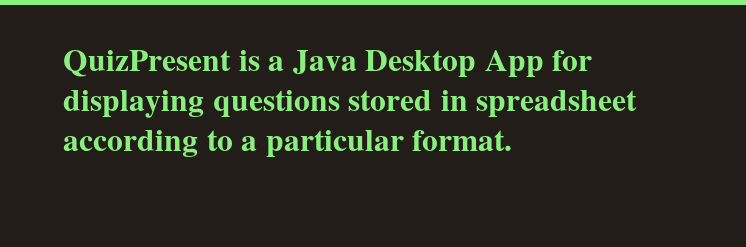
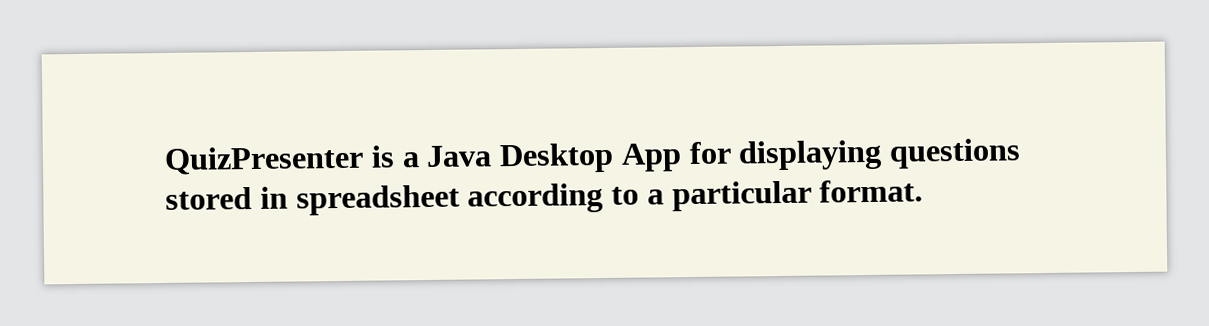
- QuizPresent is a Java Desktop App for displaying questions stored in spreadsheet according to a particular format.
+ QuizPresenter is a Java Desktop App for displaying questions stored in spreadsheet according to a particular format.

